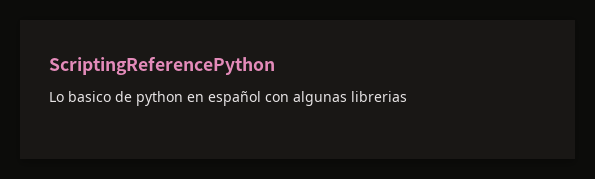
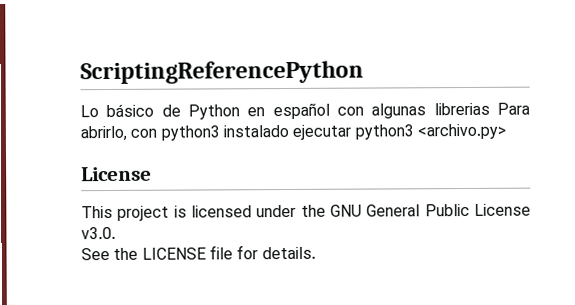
- Lo basico de python en español con algunas librerias
+ Lo básico de Python en español con algunas librerias Para abrirlo, con python3 instalado ejecutar python3 <archivo.py>
+ License
+ This project is licensed under the GNU General Public License v3.0.
+ See the LICENSE file for details.

